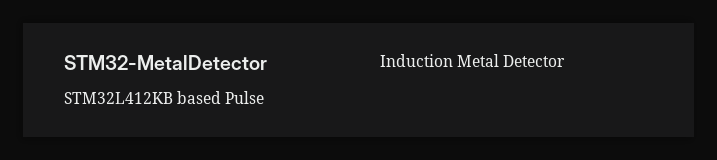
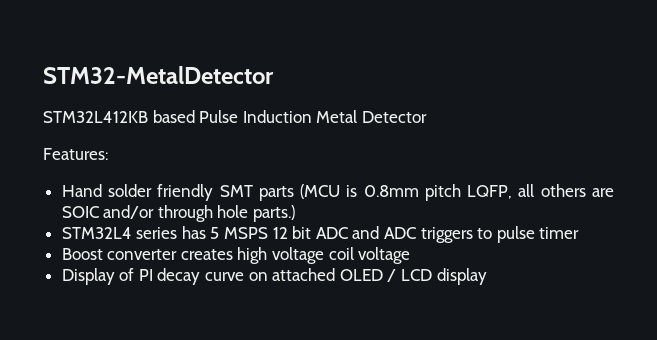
+ Features:
+ Hand solder friendly SMT parts (MCU is 0.8mm pitch LQFP, all others are SOIC and/or through hole parts.)
+ STM32L4 series has 5 MSPS 12 bit ADC and ADC triggers to pulse timer
+ Boost converter creates high voltage coil voltage
+ Display of PI decay curve on attached OLED / LCD display

